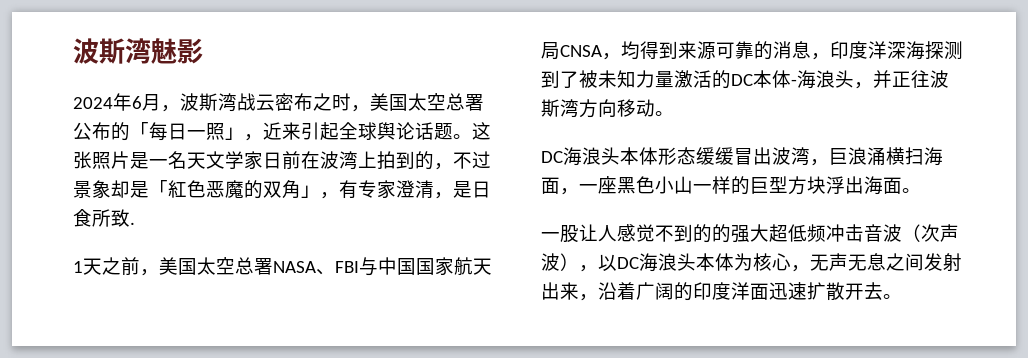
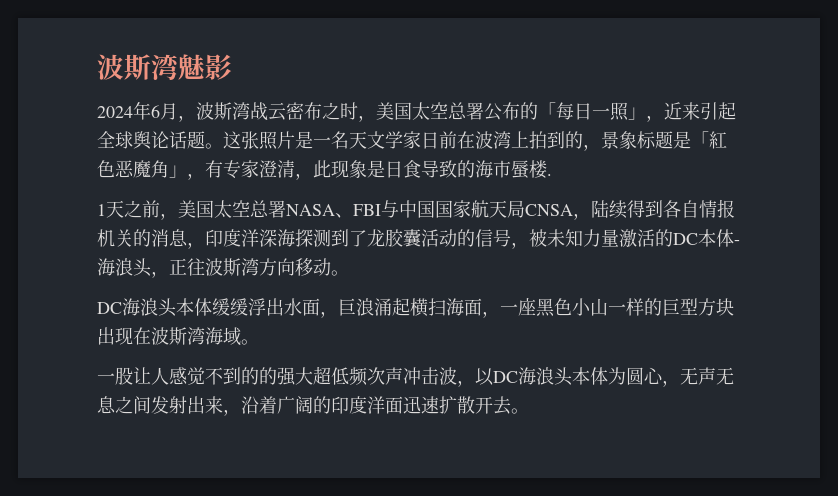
- 这张照片是一名天文学家日前在波湾上拍到的，不过景象却是「紅色恶魔的双角」，有专家澄清，是日食所致.
+ 这张照片是一名天文学家日前在波湾上拍到的，景象标题是「紅色恶魔角」，有专家澄清，此现象是日食导致的海市蜃楼.
- 1天之前，美国太空总署NASA、FBI与中国国家航天局CNSA，均得到来源可靠的消息，印度洋深海探测到了被未知力量激活的DC本体-海浪头，并正往波斯湾方向移动。
+ 1天之前，美国太空总署NASA、FBI与中国国家航天局CNSA，陆续得到各自情报机关的消息，印度洋深海探测到了龙胶囊活动的信号，被未知力量激活的DC本体-海浪头，正往波斯湾方向移动。
- DC海浪头本体形态缓缓冒出波湾，巨浪涌横扫海面，一座黑色小山一样的巨型方块浮出海面。
+ DC海浪头本体缓缓浮出水面，巨浪涌起横扫海面，一座黑色小山一样的巨型方块出现在波斯湾海域。
- 一股让人感觉不到的的强大超低频冲击音波（次声波），以DC海浪头本体为核心，无声无息之间发射出来，沿着广阔的印度洋面迅速扩散开去。
+ 一股让人感觉不到的的强大超低频次声冲击波，以DC海浪头本体为圆心，无声无息之间发射出来，沿着广阔的印度洋面迅速扩散开去。

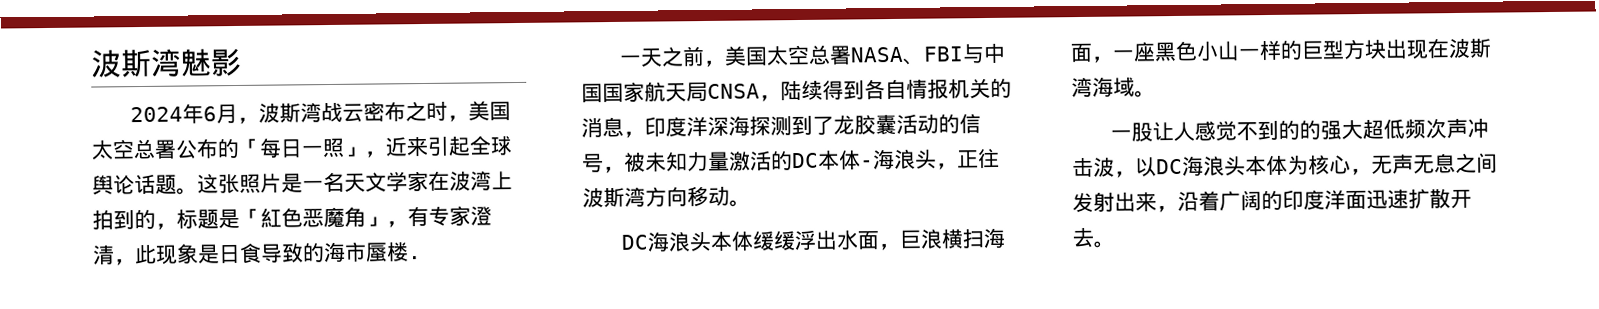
- 这张照片是一名天文学家日前在波湾上拍到的，景象标题是「紅色恶魔角」，有专家澄清，此现象是日食导致的海市蜃楼.
+ 这张照片是一名天文学家在波湾上拍到的，标题是「紅色恶魔角」，有专家澄清，此现象是日食导致的海市蜃楼.
- 1天之前，美国太空总署NASA、FBI与中国国家航天局CNSA，陆续得到各自情报机关的消息，印度洋深海探测到了龙胶囊活动的信号，被未知力量激活的DC本体-海浪头，正往波斯湾方向移动。
+ 一天之前，美国太空总署NASA、FBI与中国国家航天局CNSA，陆续得到各自情报机关的消息，印度洋深海探测到了龙胶囊活动的信号，被未知力量激活的DC本体-海浪头，正往波斯湾方向移动。
- DC海浪头本体缓缓浮出水面，巨浪涌起横扫海面，一座黑色小山一样的巨型方块出现在波斯湾海域。
+ DC海浪头本体缓缓浮出水面，巨浪横扫海面，一座黑色小山一样的巨型方块出现在波斯湾海域。
- 一股让人感觉不到的的强大超低频次声冲击波，以DC海浪头本体为圆心，无声无息之间发射出来，沿着广阔的印度洋面迅速扩散开去。
+ 一股让人感觉不到的的强大超低频次声冲击波，以DC海浪头本体为核心，无声无息之间发射出来，沿着广阔的印度洋面迅速扩散开去。

